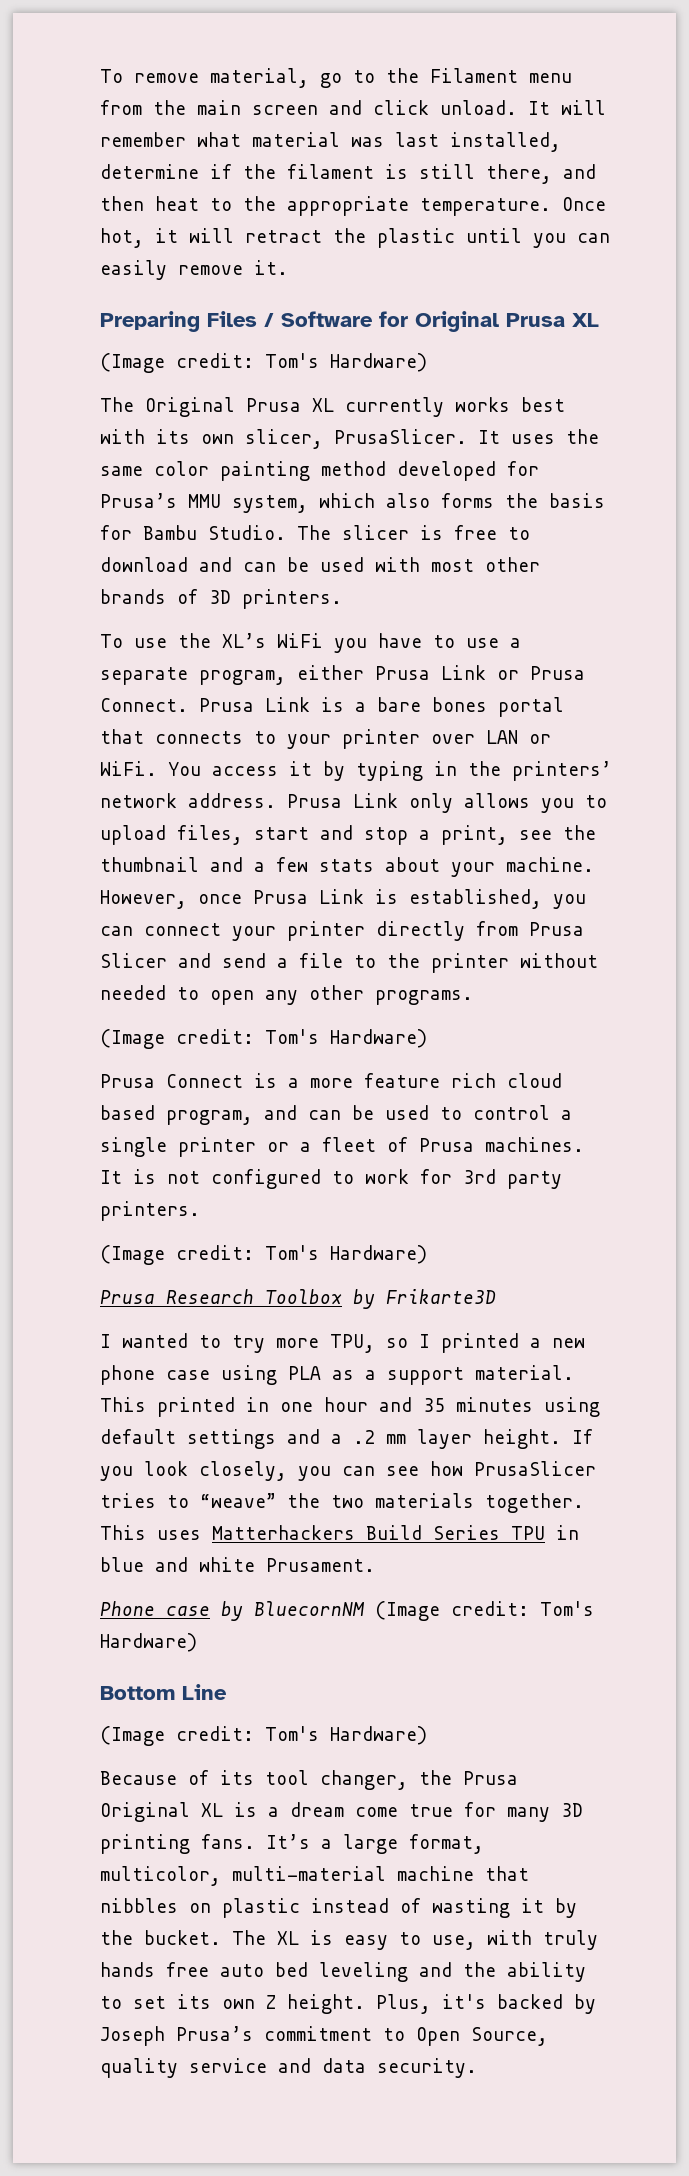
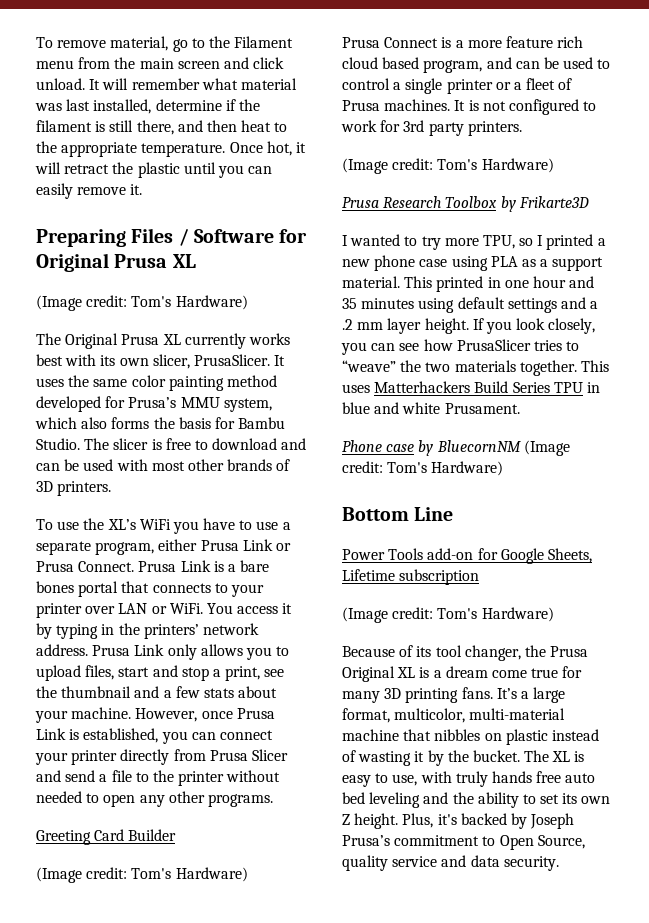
+ Greeting Card Builder
+ Power Tools add-on for Google Sheets, Lifetime subscription

